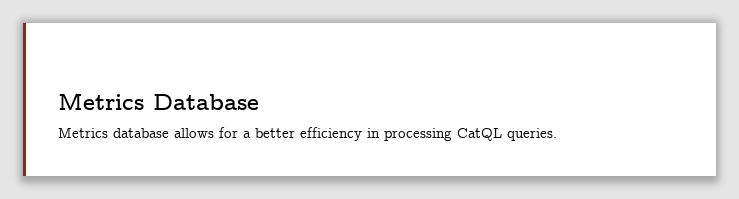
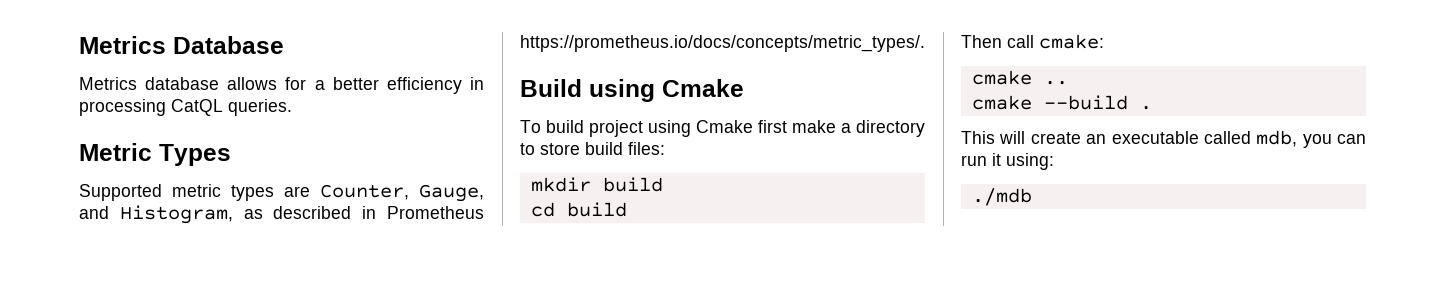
+ Metric Types
+ Supported metric types are Counter, Gauge, and Histogram, as described in Prometheus https://prometheus.io/docs/concepts/metric_types/.
+ Build using Cmake
+ To build project using Cmake first make a directory to store build files:
+ mkdir build
+ cd build
+ Then call cmake:
+ cmake ..
+ cmake --build .
+ This will create an executable called mdb, you can run it using:
+ ./mdb

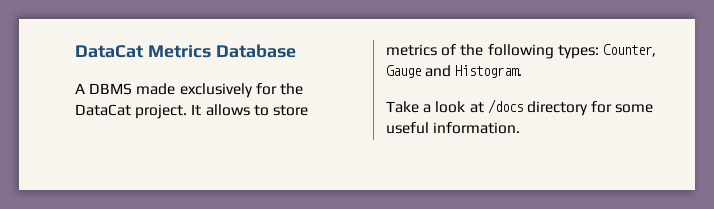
- Metrics Database
+ DataCat Metrics Database
- Metrics database allows for a better efficiency in processing CatQL queries.
- Metric Types
- Supported metric types are Counter, Gauge, and Histogram, as described in Prometheus https://prometheus.io/docs/concepts/metric_types/.
- Build using Cmake
- To build project using Cmake first make a directory to store build files:
- mkdir build
- cd build
- Then call cmake:
- cmake ..
- cmake --build .
- This will create an executable called mdb, you can run it using:
- ./mdb
+ A DBMS made exclusively for the DataCat project. It allows to store metrics of the following types: Counter, Gauge and Histogram.
+ Take a look at /docs directory for some useful information.

